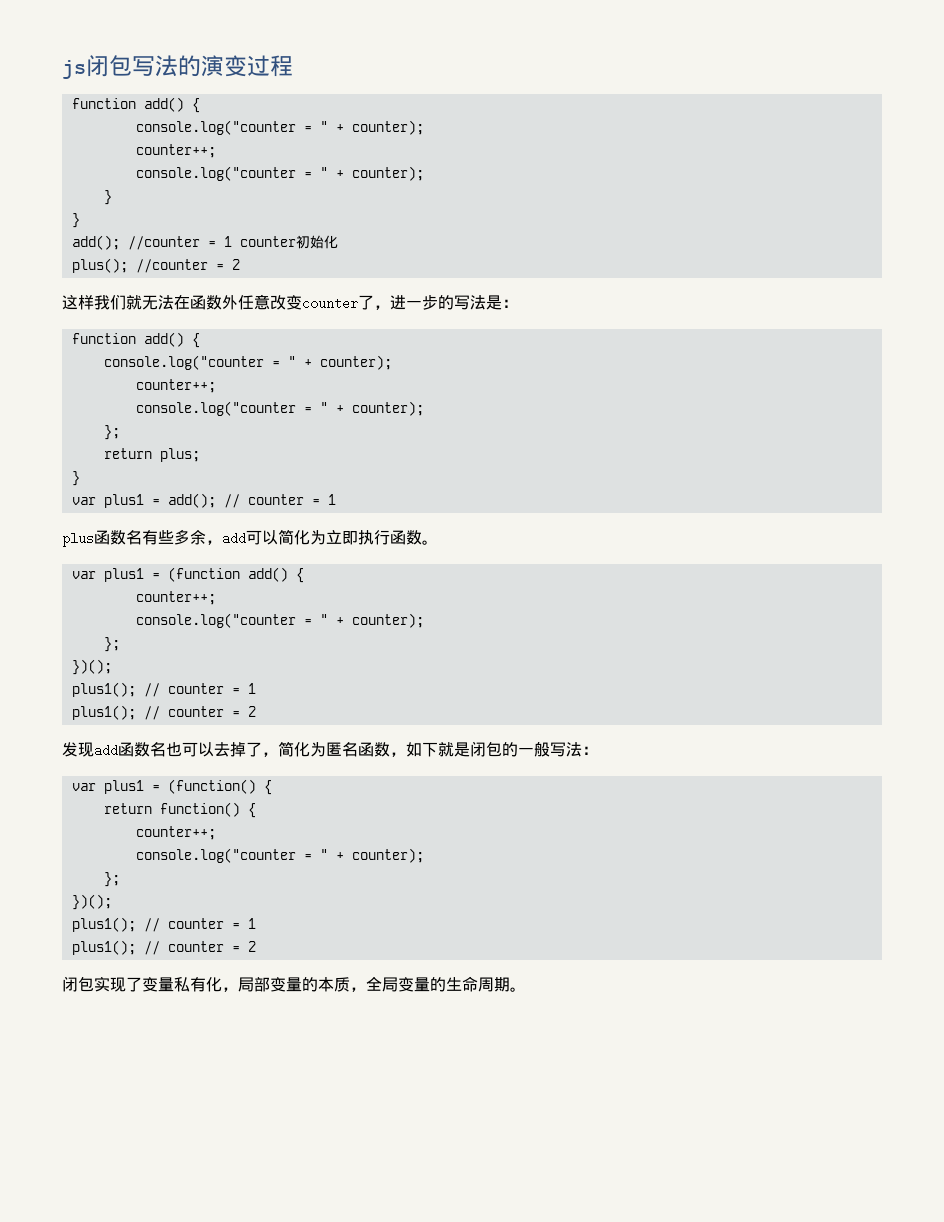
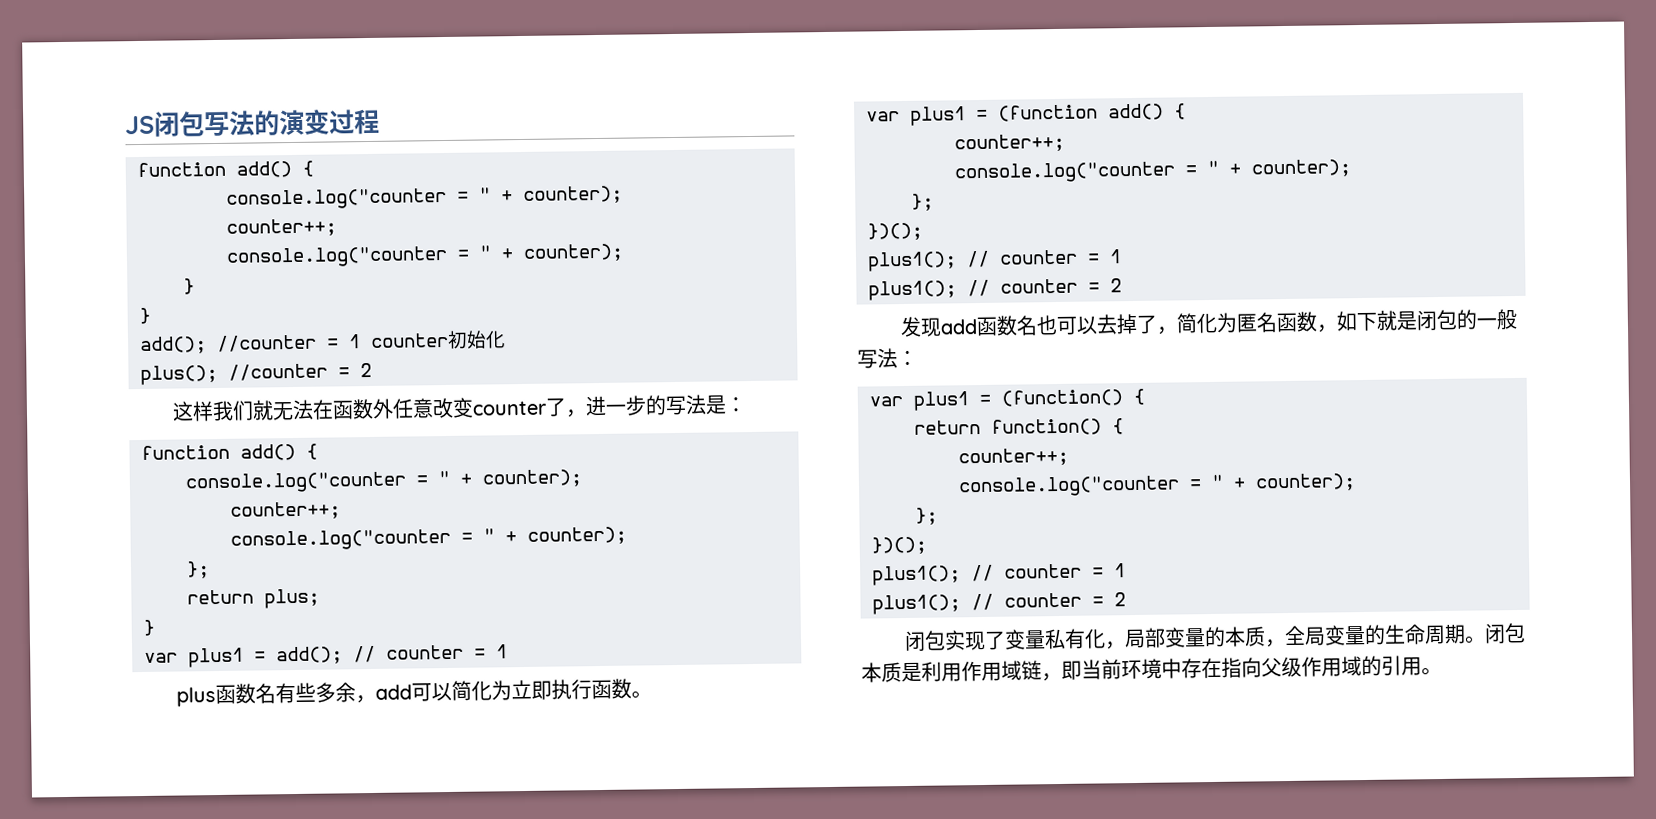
- js闭包写法的演变过程
+ JS闭包写法的演变过程
+ 闭包本质是利用作用域链，即当前环境中存在指向父级作用域的引用。

